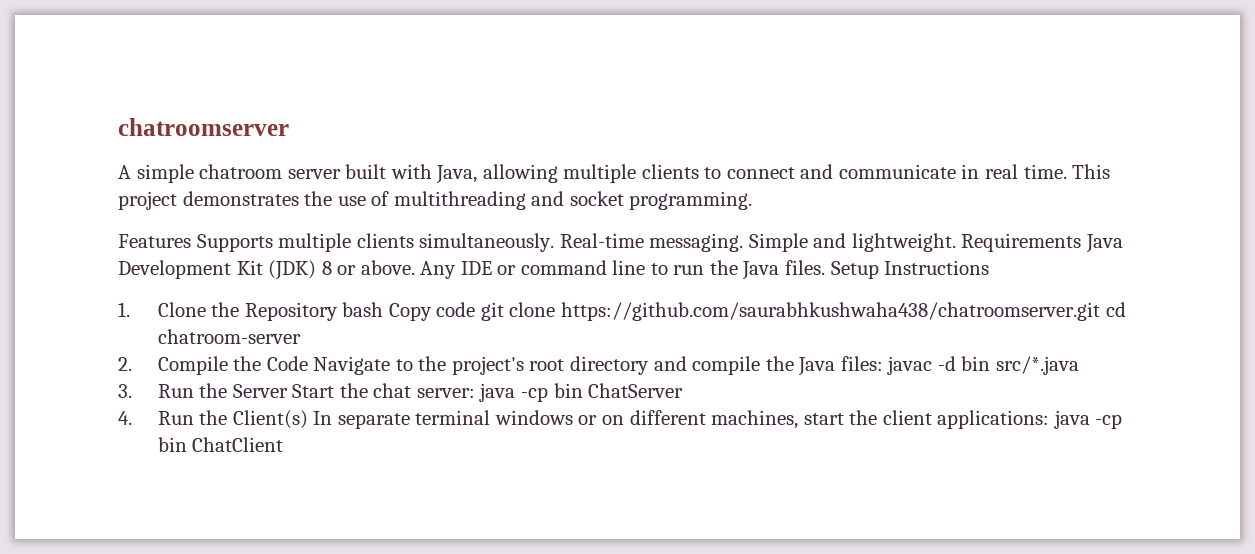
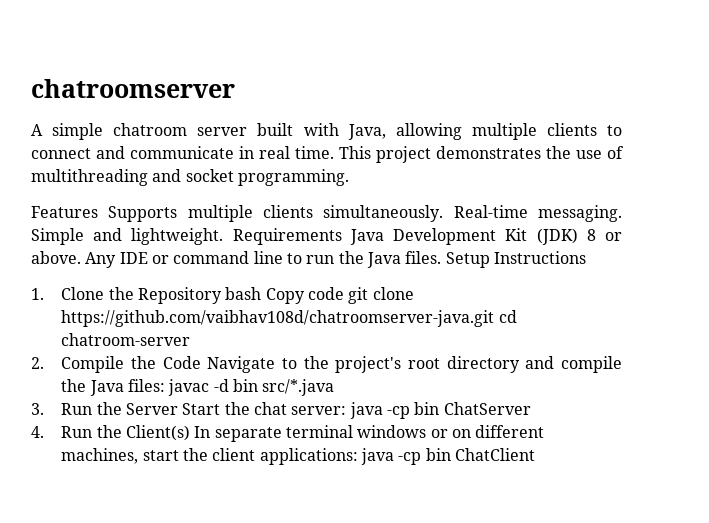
- 1. Clone the Repository bash Copy code git clone https://github.com/saurabhkushwaha438/chatroomserver.git cd chatroom-server
+ 1. Clone the Repository bash Copy code git clone https://github.com/vaibhav108d/chatroomserver-java.git cd chatroom-server

